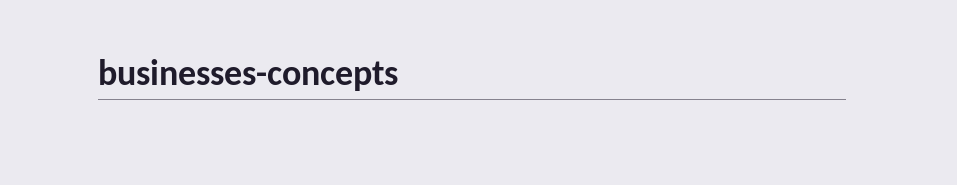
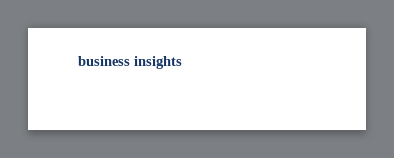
- businesses-concepts
+ business insights

